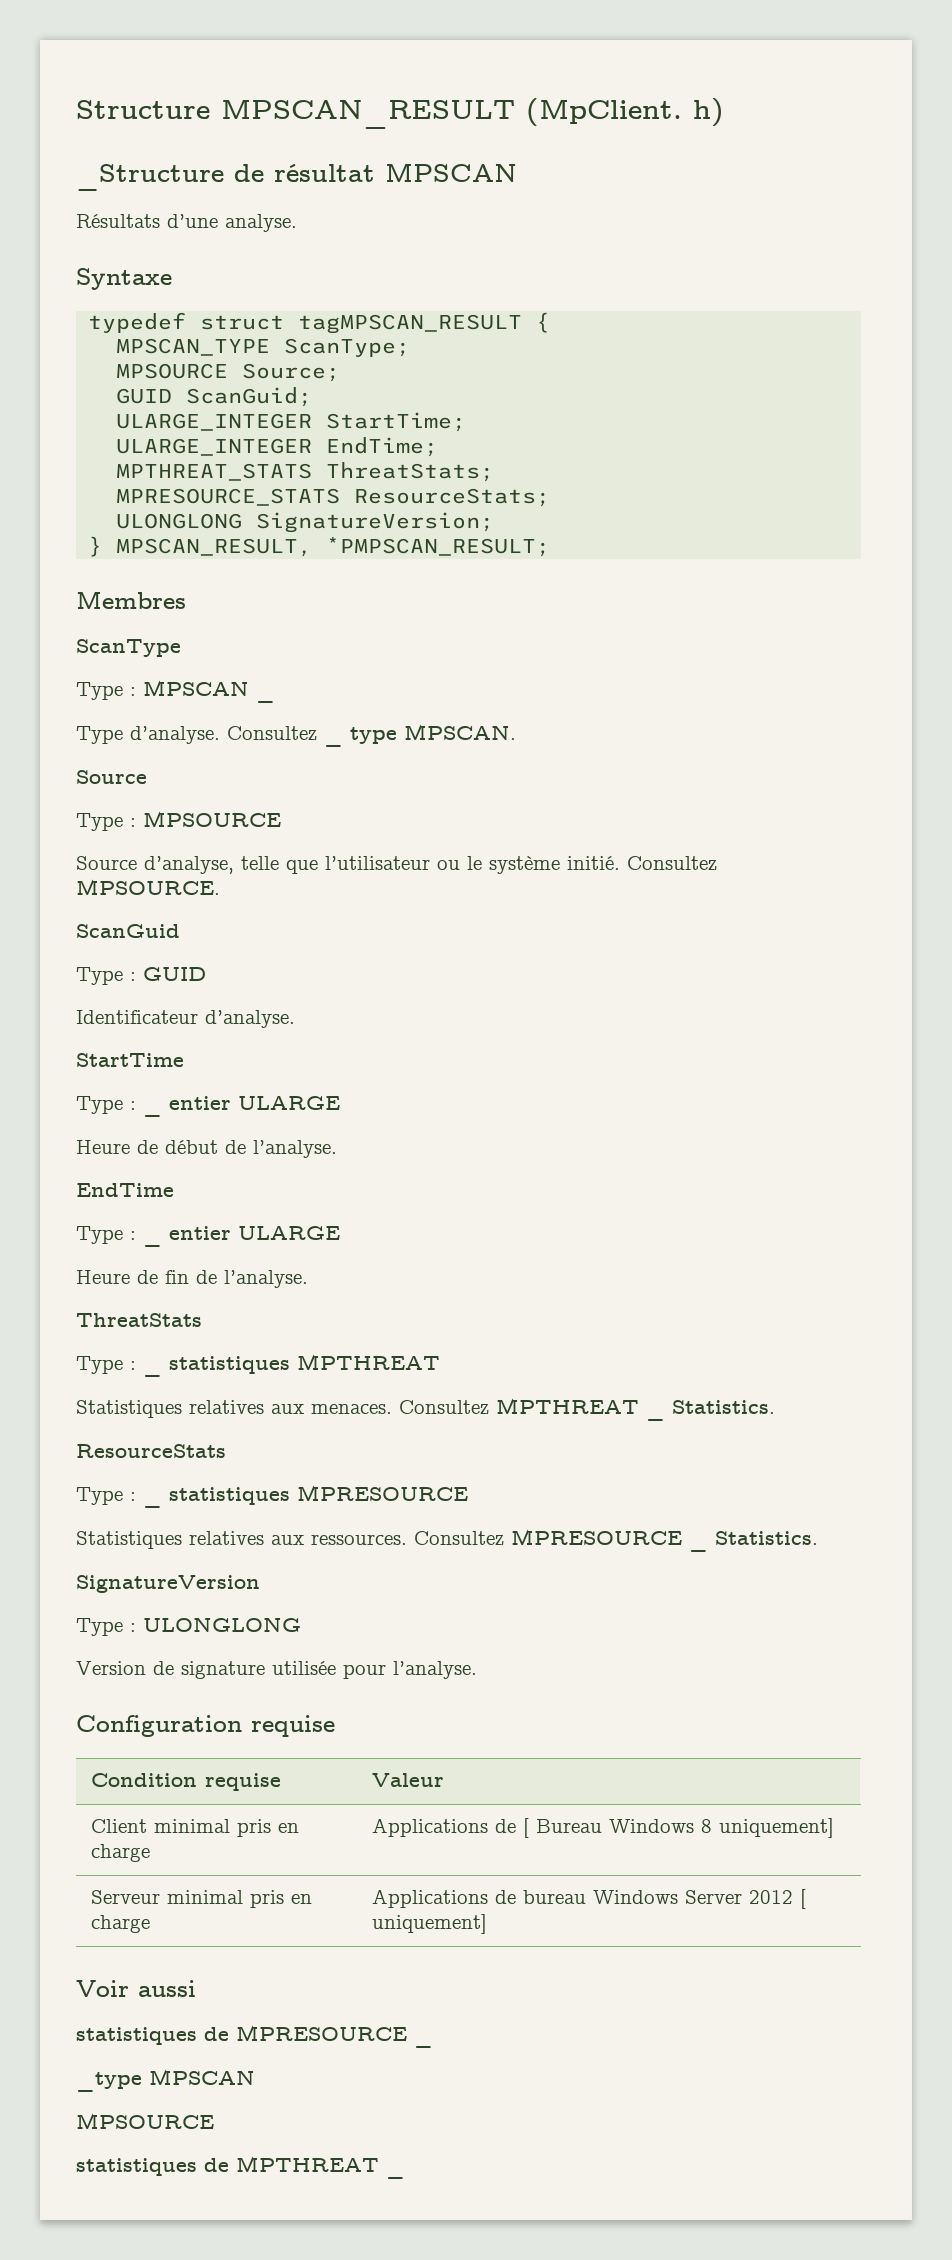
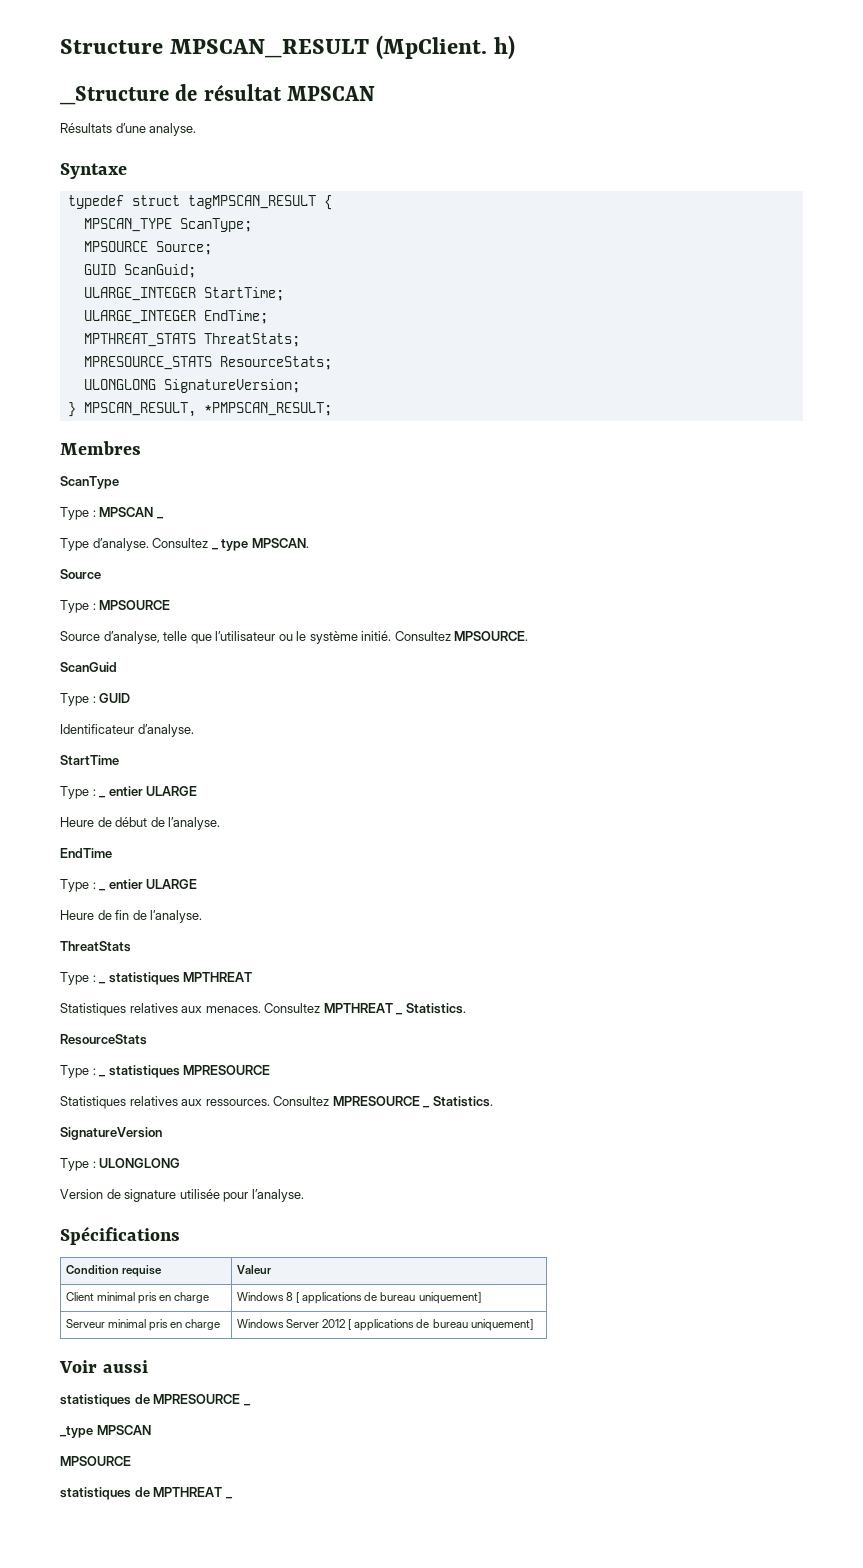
- Configuration requise
+ Spécifications
- Client minimal pris en charge | Applications de [ Bureau Windows 8 uniquement]
+ Client minimal pris en charge | Windows 8 [ applications de bureau uniquement]
- Serveur minimal pris en charge | Applications de bureau Windows Server 2012 [ uniquement]
+ Serveur minimal pris en charge | Windows Server 2012 [ applications de bureau uniquement]

